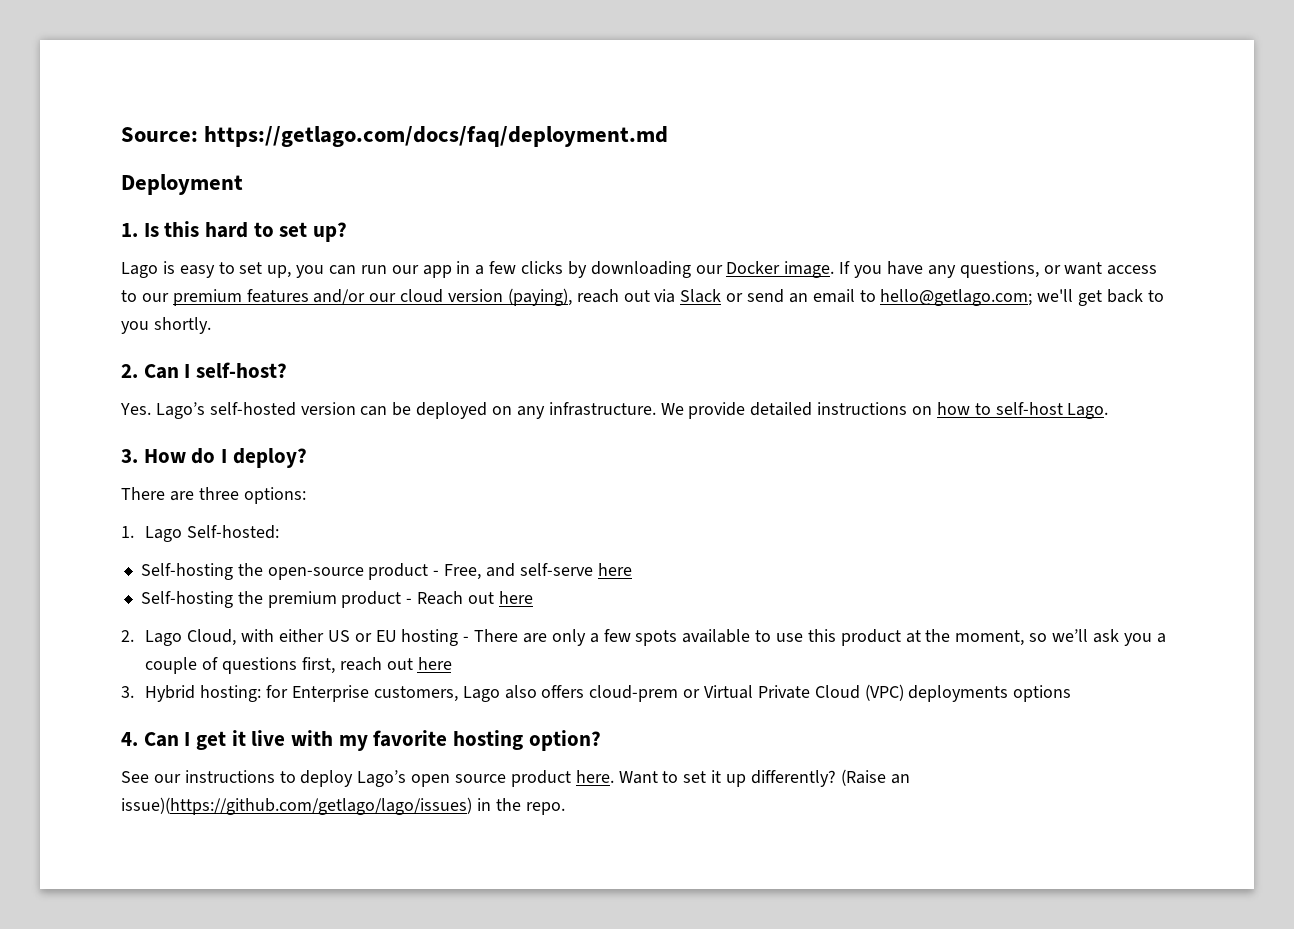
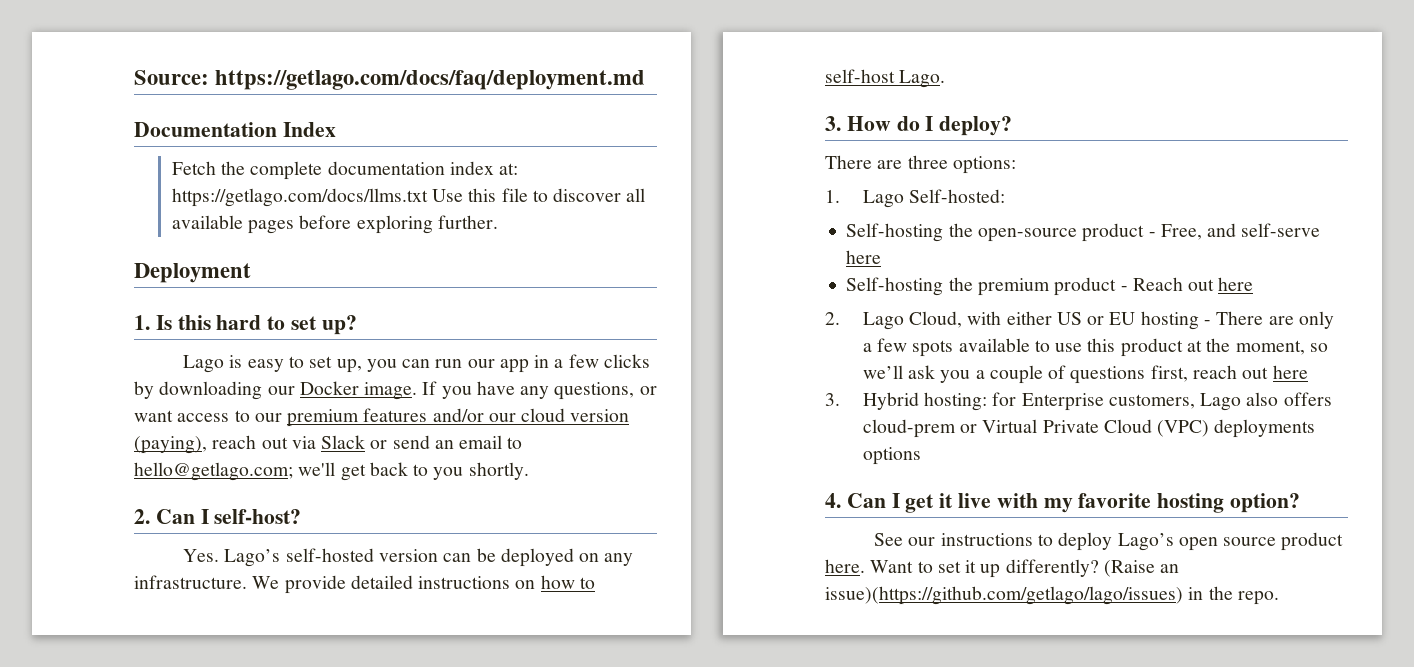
+ Documentation Index
+ Fetch the complete documentation index at: https://getlago.com/docs/llms.txt Use this file to discover all available pages before exploring further.

